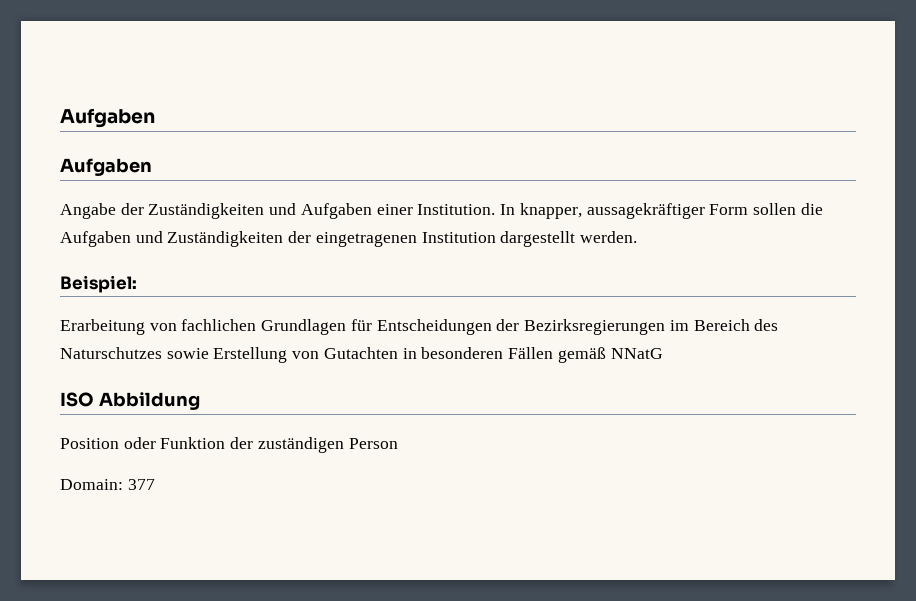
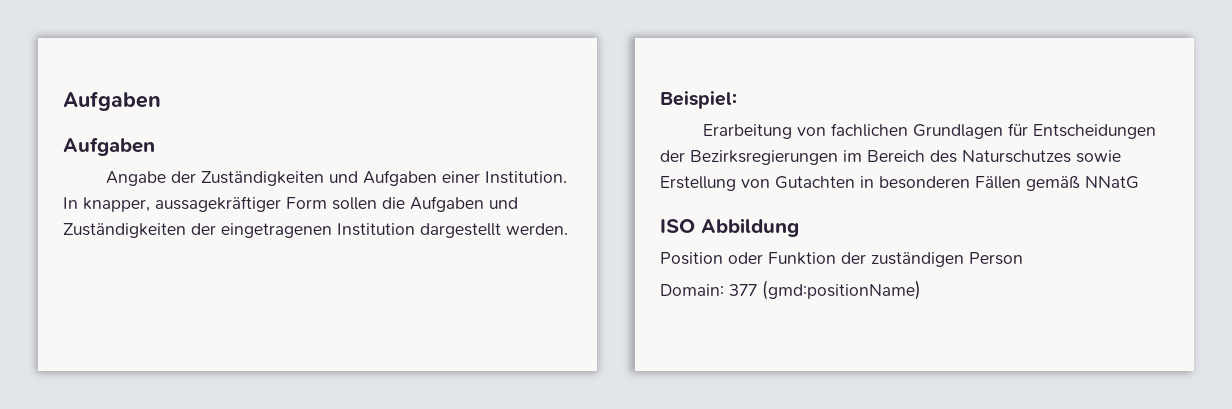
- Domain: 377
+ Domain: 377 (gmd:positionName)

